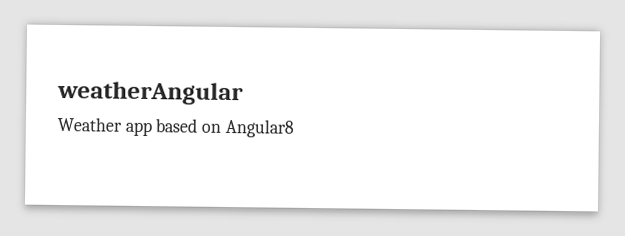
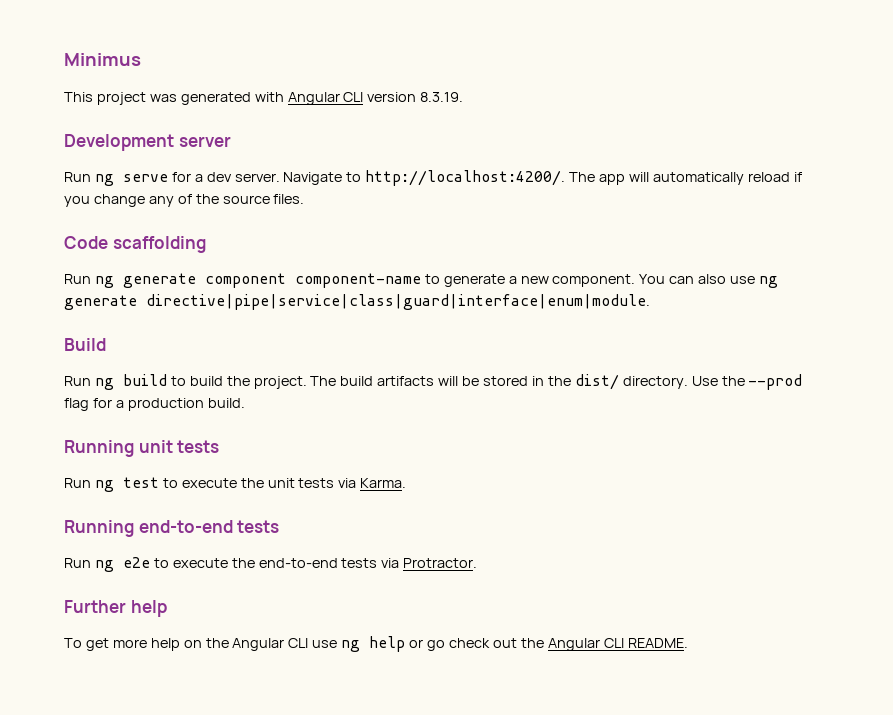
- weatherAngular
- Weather app based on Angular8
+ Minimus
+ This project was generated with Angular CLI version 8.3.19.
+ Development server
+ Run ng serve for a dev server. Navigate to http://localhost:4200/. The app will automatically reload if you change any of the source files.
+ Code scaffolding
+ Run ng generate component component-name to generate a new component. You can also use ng generate directive|pipe|service|class|guard|interface|enum|module.
+ Build
+ Run ng build to build the project. The build artifacts will be stored in the dist/ directory. Use the --prod flag for a production build.
+ Running unit tests
+ Run ng test to execute the unit tests via Karma.
+ Running end-to-end tests
+ Run ng e2e to execute the end-to-end tests via Protractor.
+ Further help
+ To get more help on the Angular CLI use ng help or go check out the Angular CLI README.

